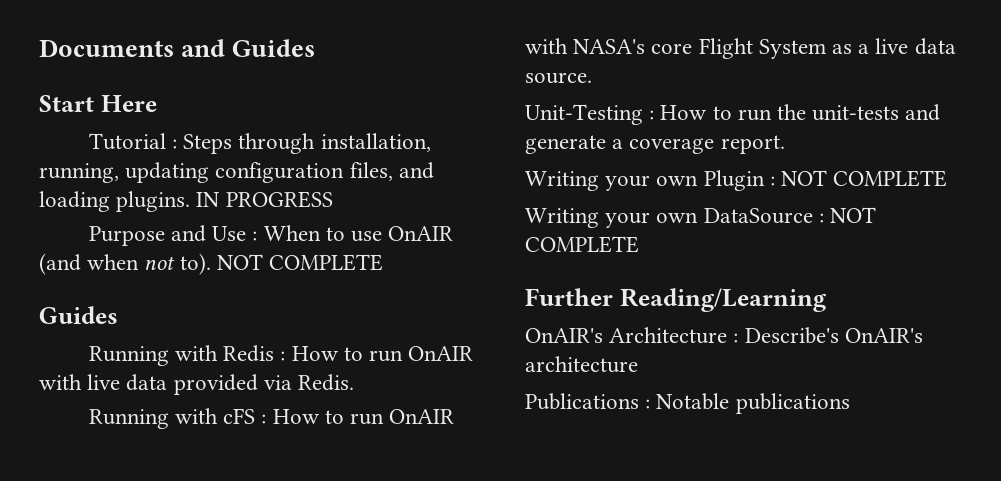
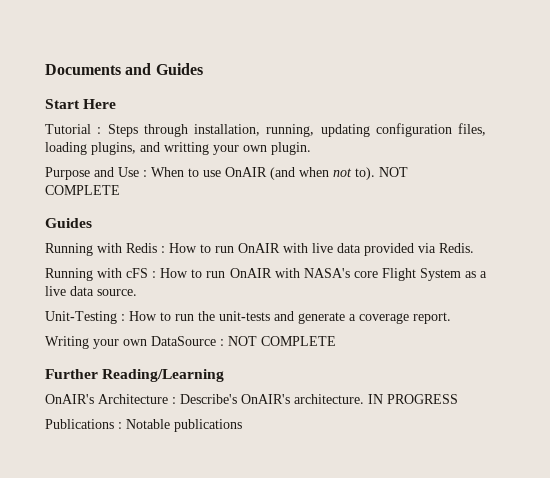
- Tutorial : Steps through installation, running, updating configuration files, and loading plugins. IN PROGRESS
+ Tutorial : Steps through installation, running, updating configuration files, loading plugins, and writting your own plugin.
- Writing your own Plugin : NOT COMPLETE
- OnAIR's Architecture : Describe's OnAIR's architecture
+ OnAIR's Architecture : Describe's OnAIR's architecture. IN PROGRESS

